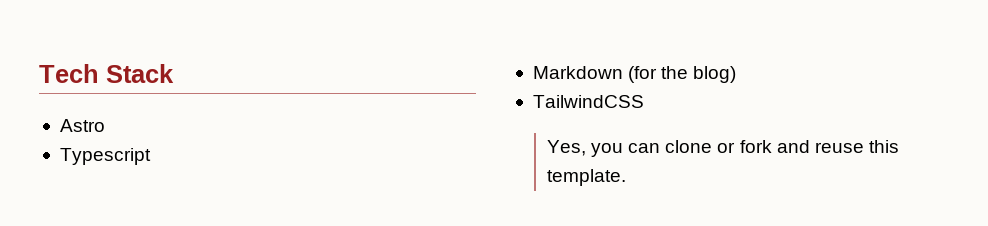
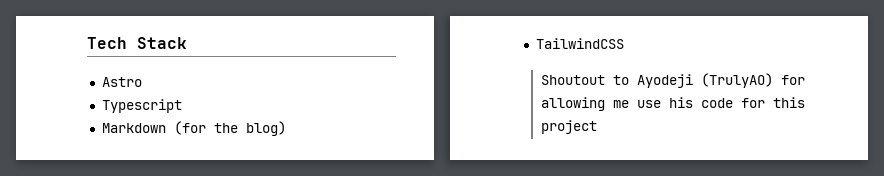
- Yes, you can clone or fork and reuse this template.
+ Shoutout to Ayodeji (TrulyAO) for allowing me use his code for this project

